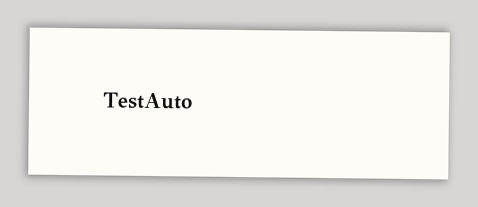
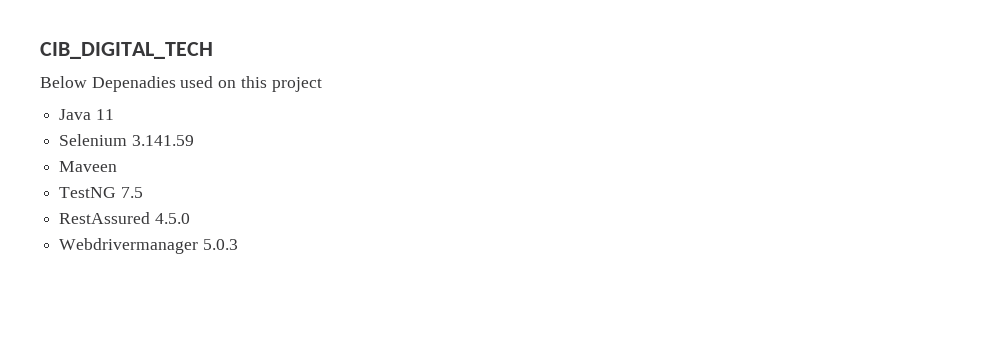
- TestAuto
+ CIB_DIGITAL_TECH
+ Below Depenadies used on this project
+ Java 11
+ Selenium 3.141.59
+ Maveen
+ TestNG 7.5
+ RestAssured 4.5.0
+ Webdrivermanager 5.0.3

